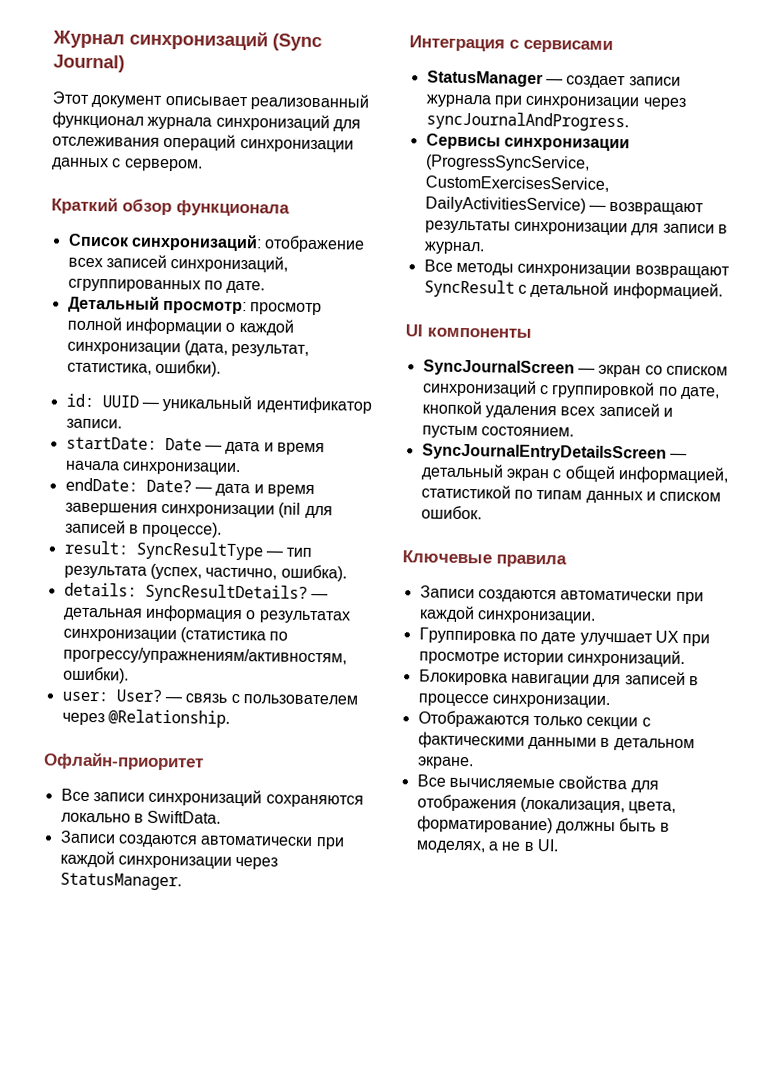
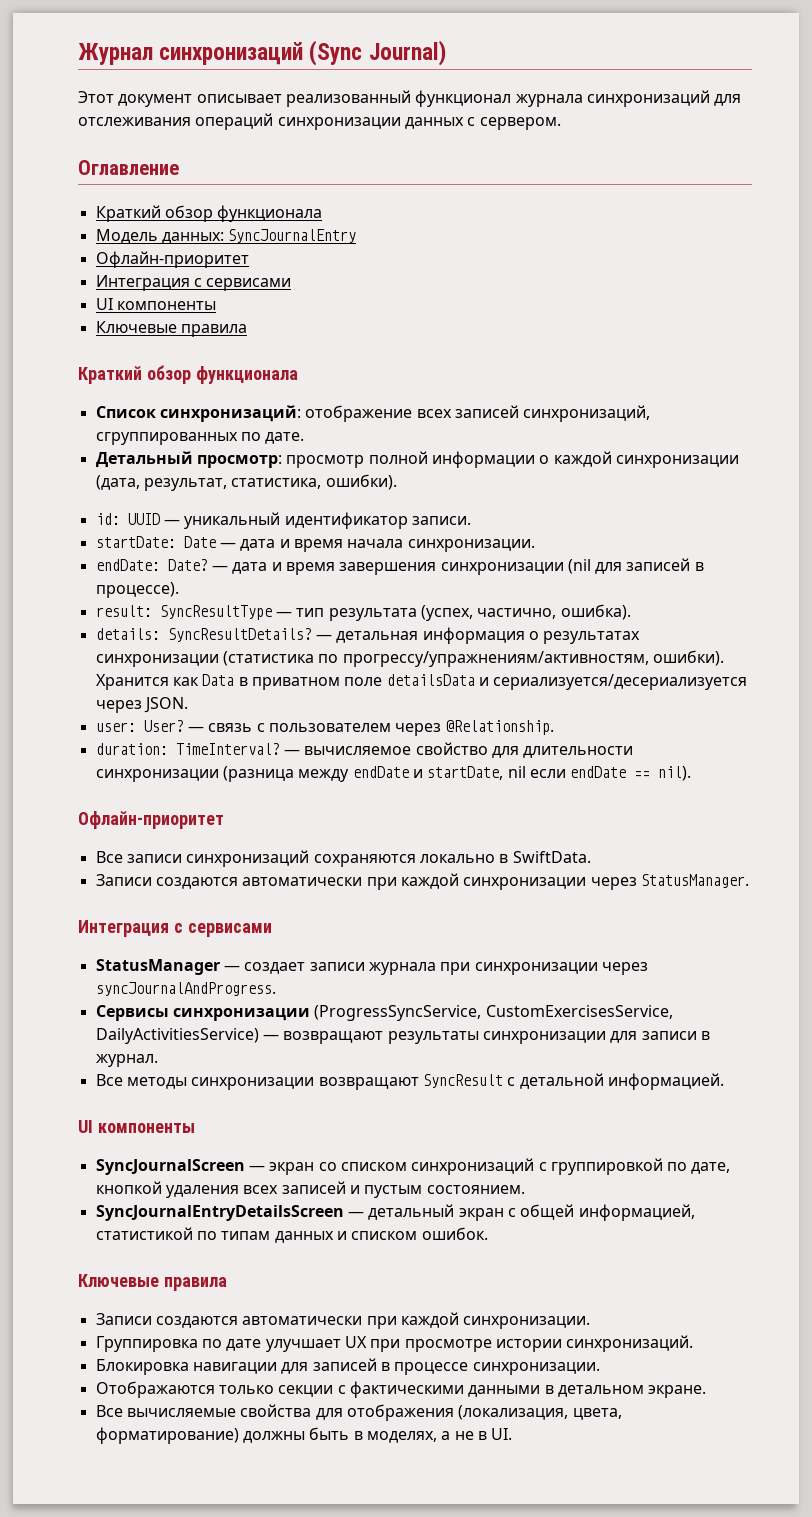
+ Оглавление
+ Краткий обзор функционала
+ Модель данных: SyncJournalEntry
+ Офлайн-приоритет
+ Интеграция с сервисами
+ UI компоненты
+ Ключевые правила
+ Хранится как Data в приватном поле detailsData и сериализуется/десериализуется через JSON.
+ duration: TimeInterval? — вычисляемое свойство для длительности синхронизации (разница между endDate и startDate, nil если endDate == nil).

